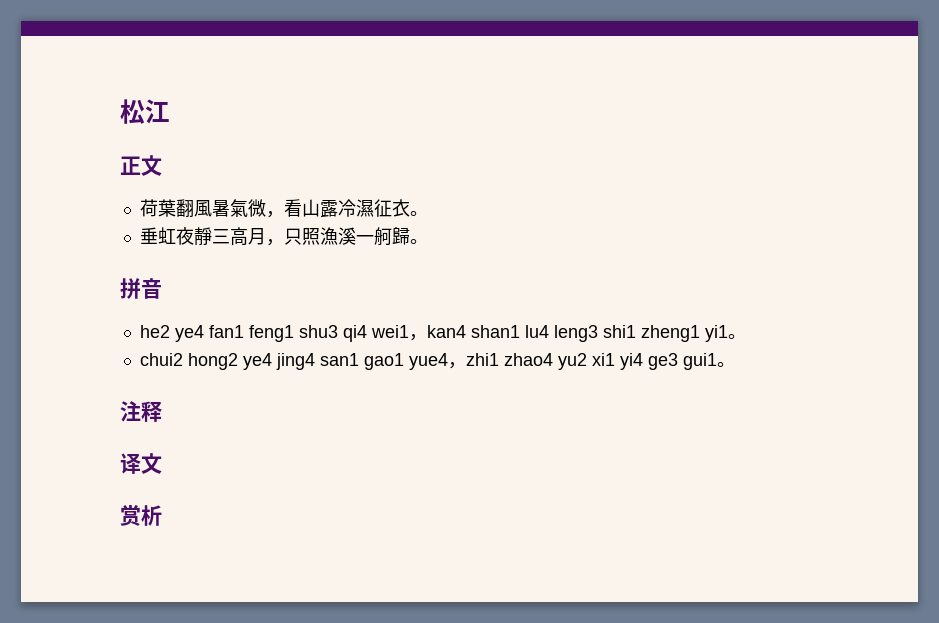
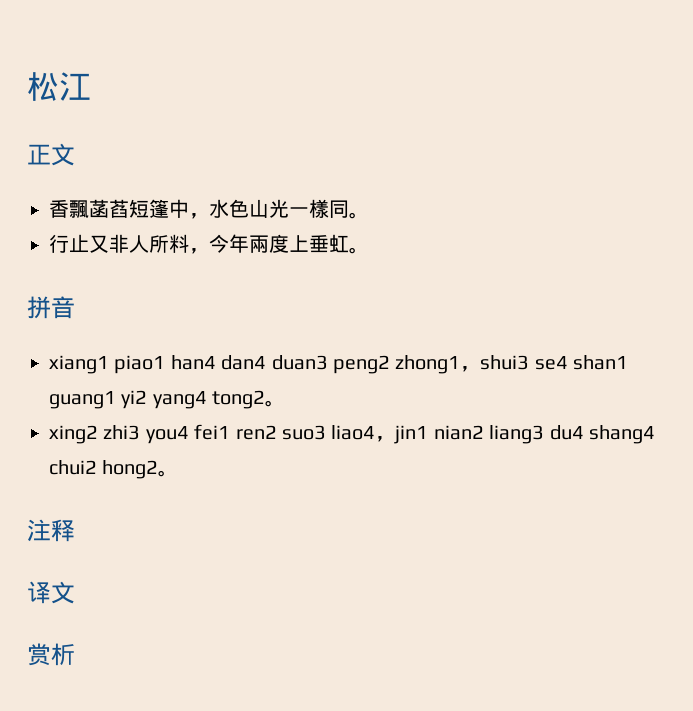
- 荷葉翻風暑氣微，看山露冷濕征衣。
- 垂虹夜靜三高月，只照漁溪一舸歸。
+ 香飄菡萏短篷中，水色山光一樣同。
+ 行止又非人所料，今年兩度上垂虹。
  拼音
- he2 ye4 fan1 feng1 shu3 qi4 wei1，kan4 shan1 lu4 leng3 shi1 zheng1 yi1。
- chui2 hong2 ye4 jing4 san1 gao1 yue4，zhi1 zhao4 yu2 xi1 yi4 ge3 gui1。
+ xiang1 piao1 han4 dan4 duan3 peng2 zhong1，shui3 se4 shan1 guang1 yi2 yang4 tong2。
+ xing2 zhi3 you4 fei1 ren2 suo3 liao4，jin1 nian2 liang3 du4 shang4 chui2 hong2。

